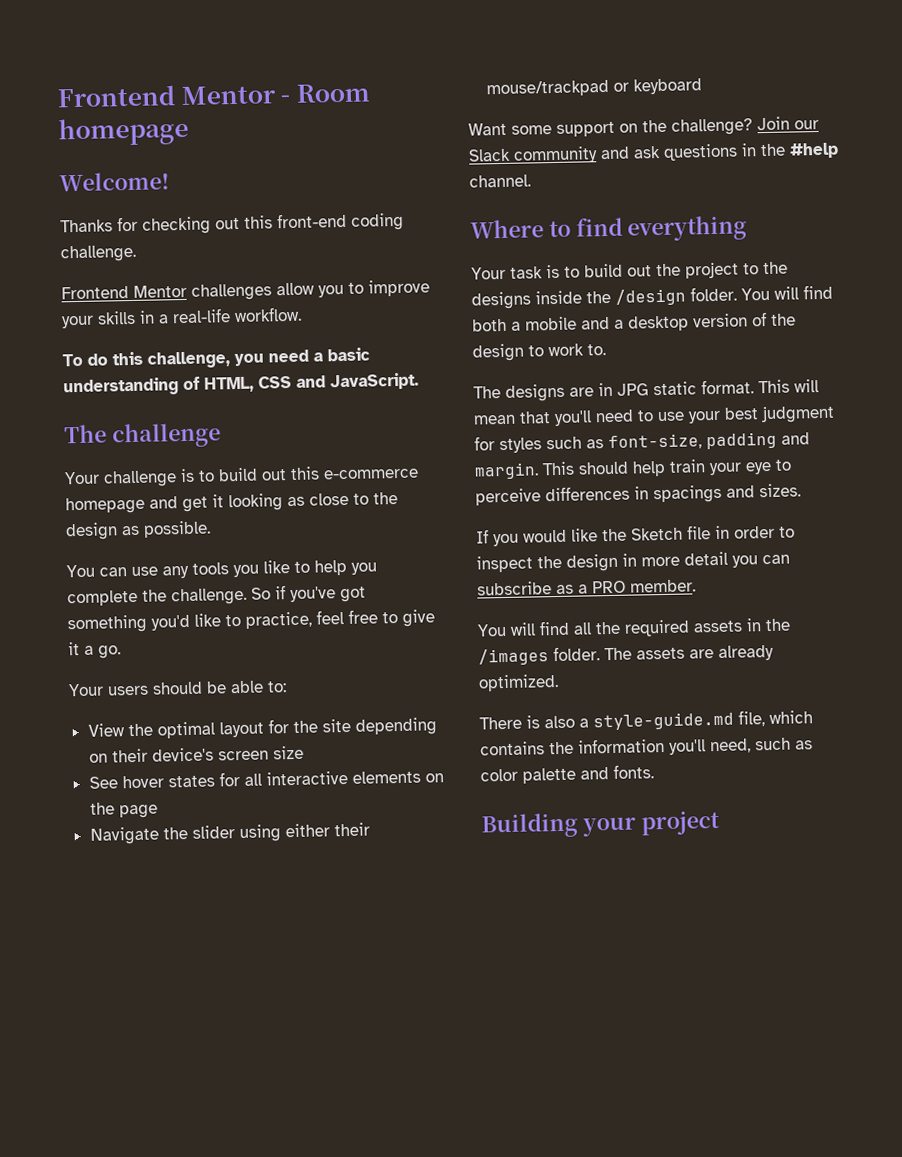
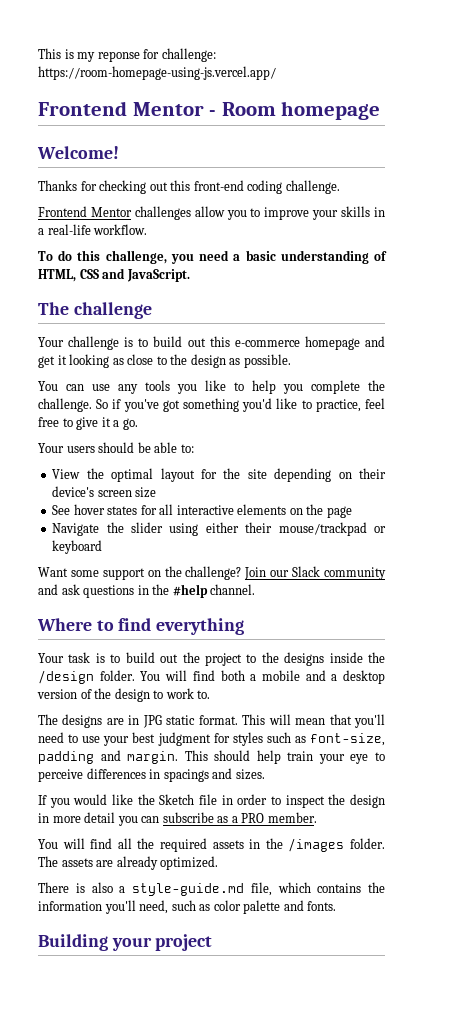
+ This is my reponse for challenge: https://room-homepage-using-js.vercel.app/

